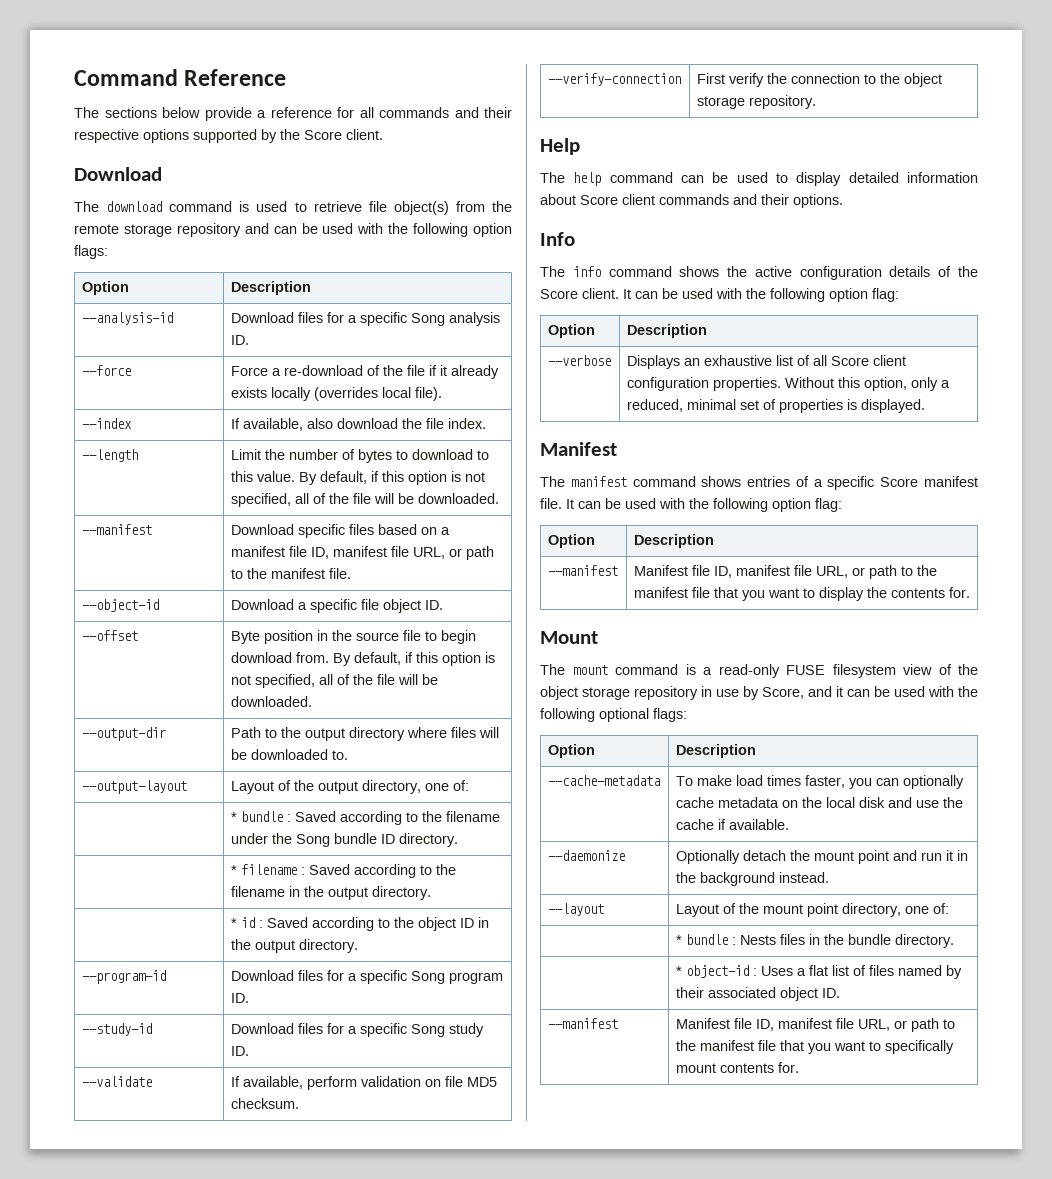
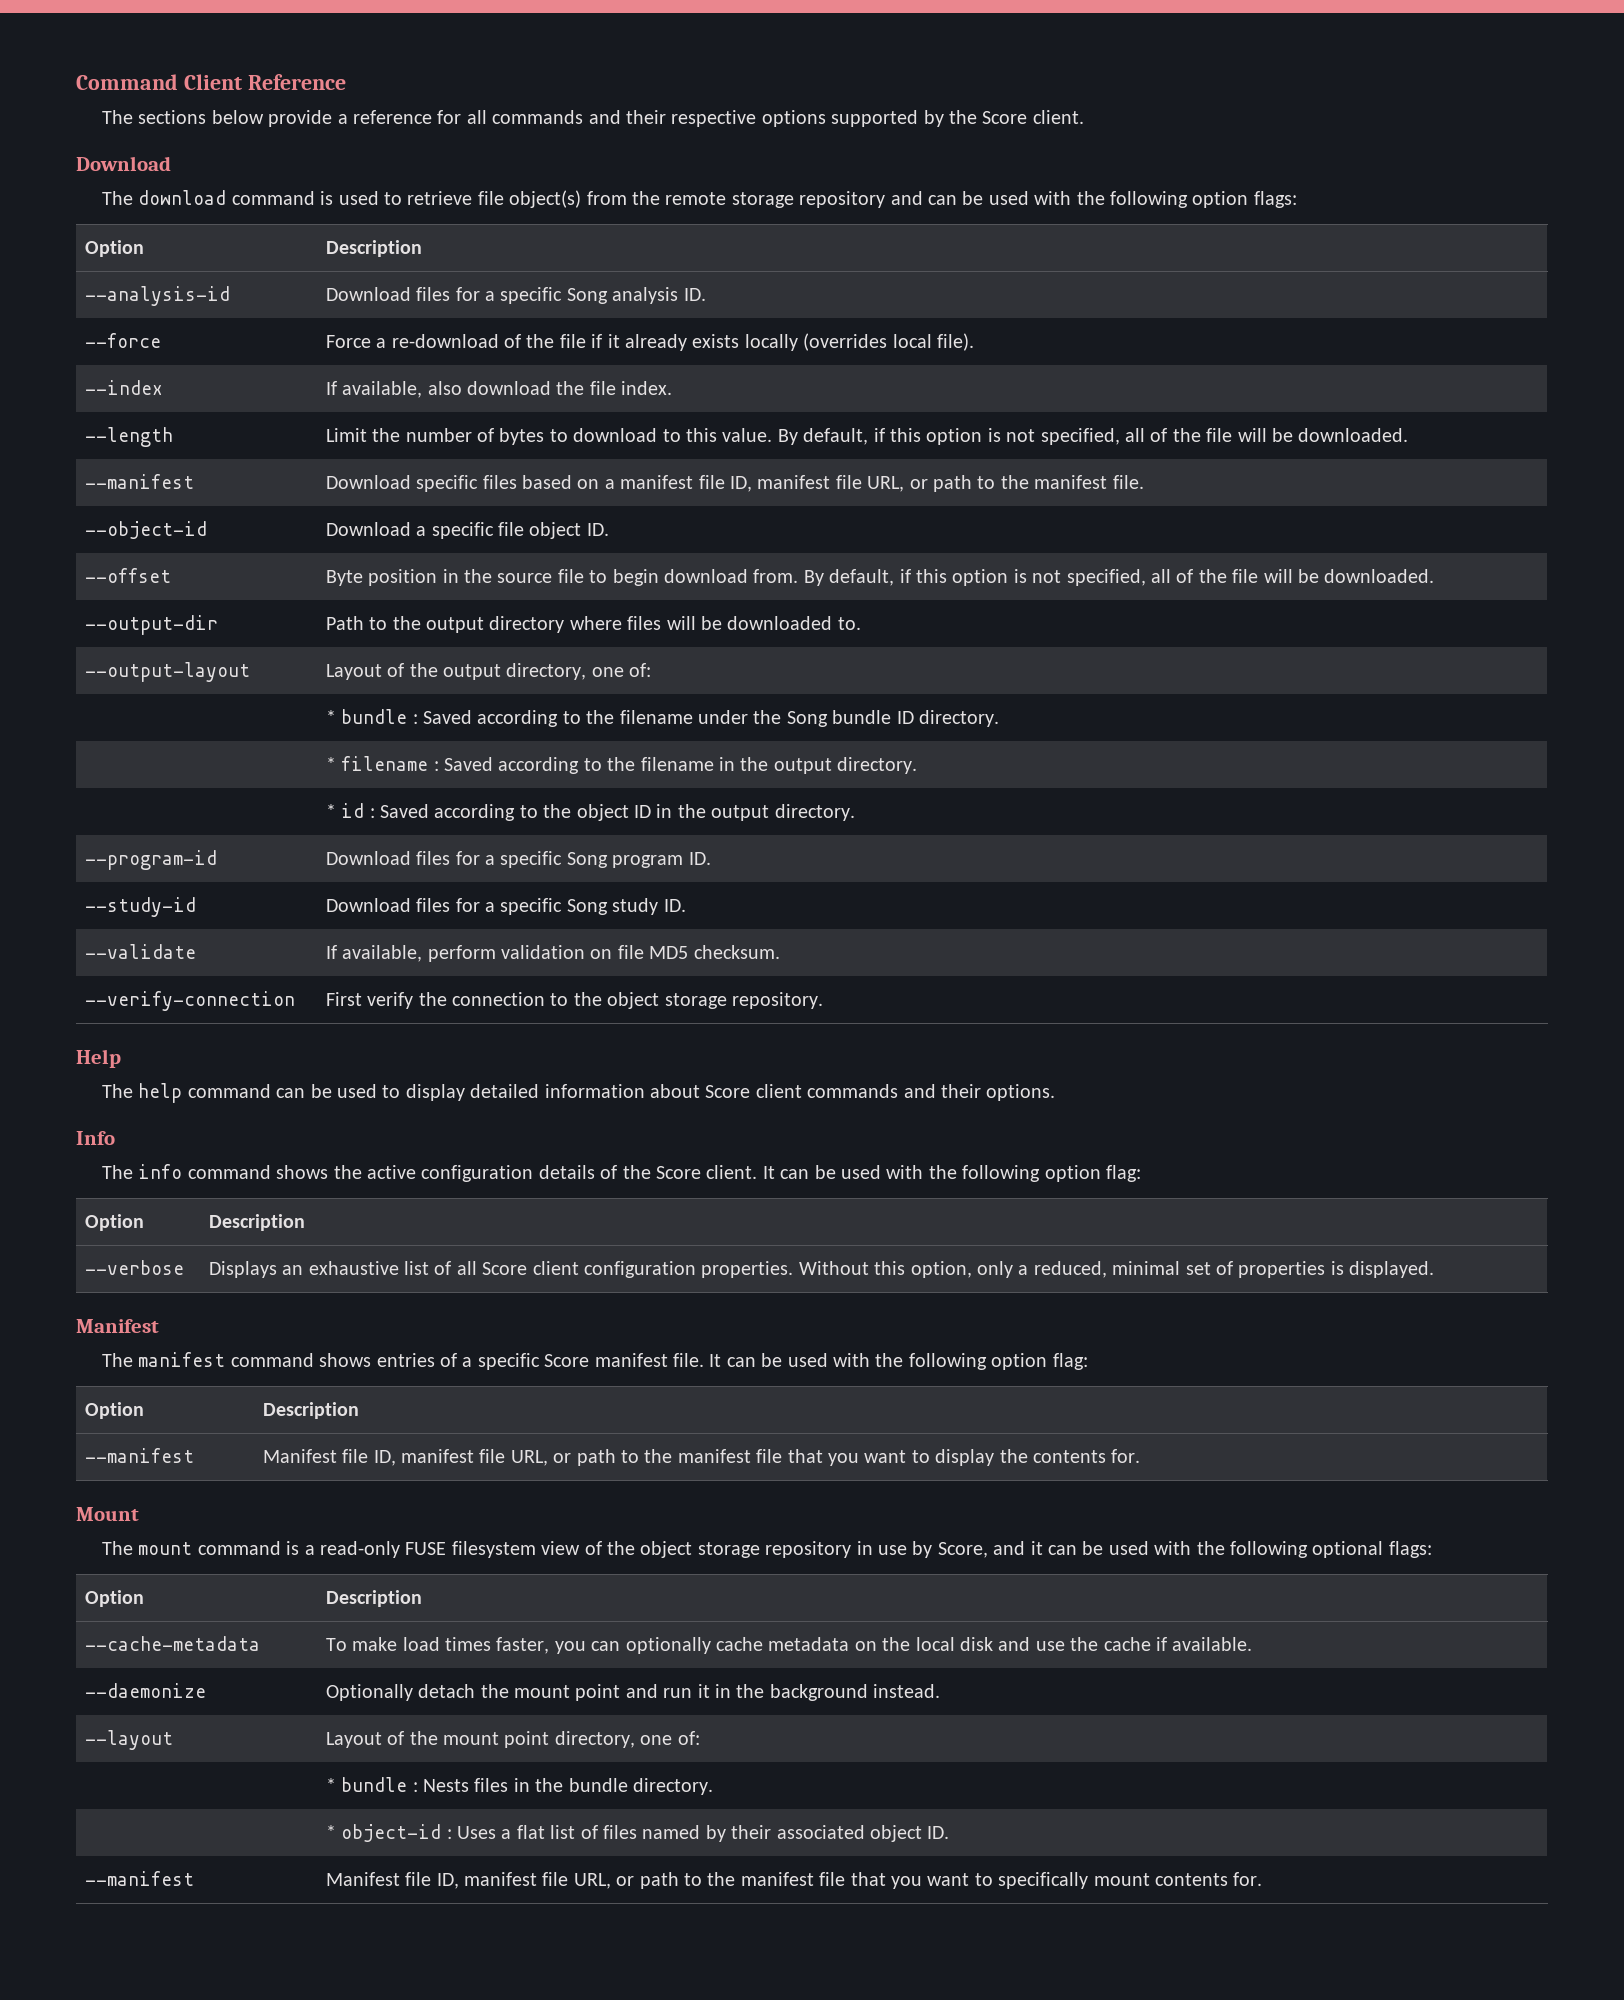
- Command Reference
+ Command Client Reference

